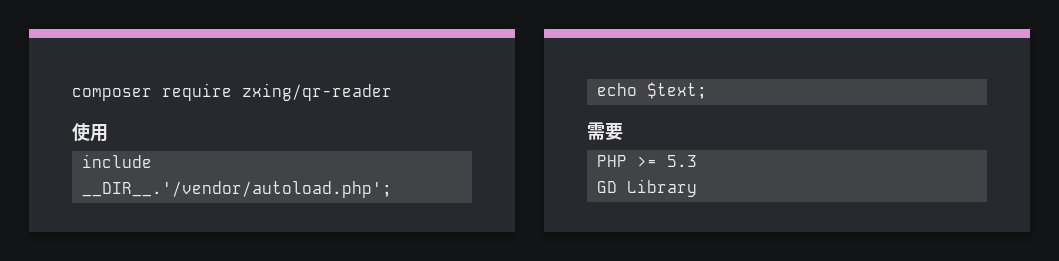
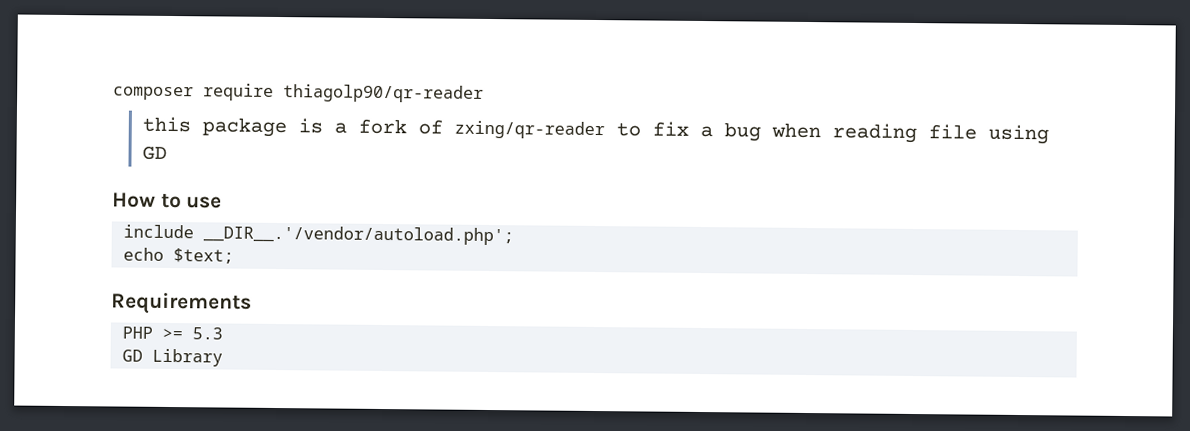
- composer require zxing/qr-reader
- 使用
+ composer require thiagolp90/qr-reader
+ this package is a fork of zxing/qr-reader to fix a bug when reading file using GD
+ How to use
- 需要
+ Requirements

